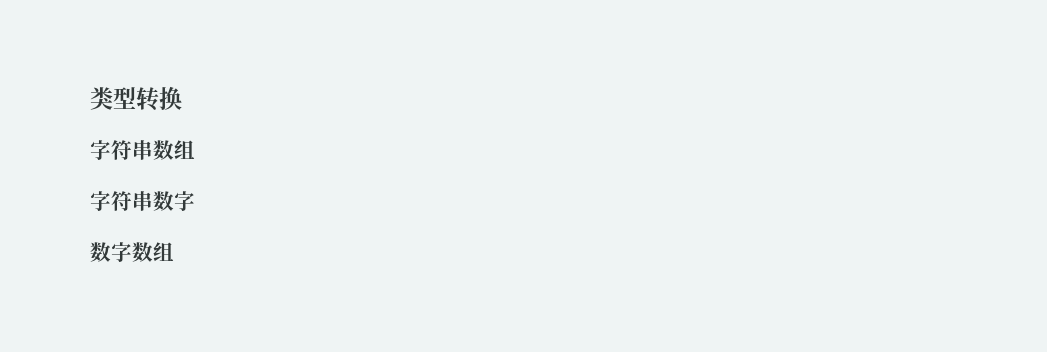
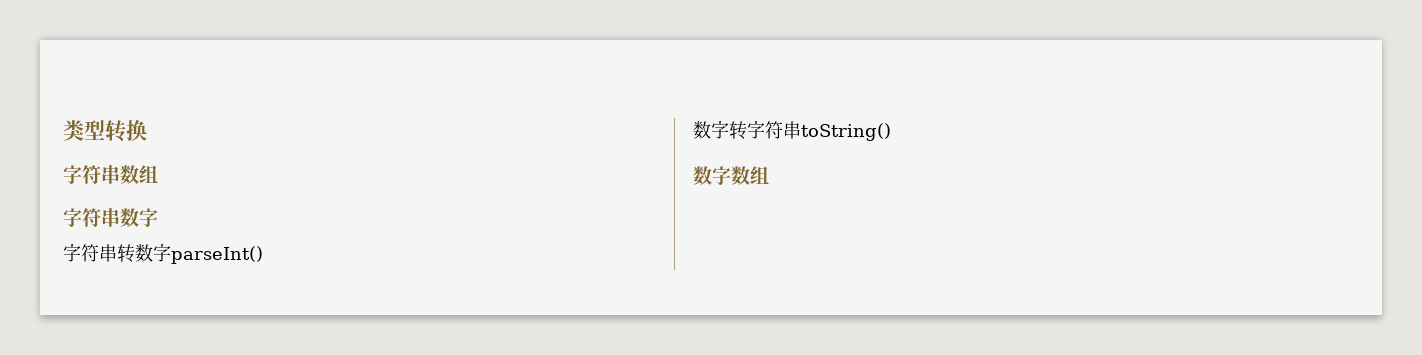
+ 字符串转数字parseInt()
+ 数字转字符串toString()

